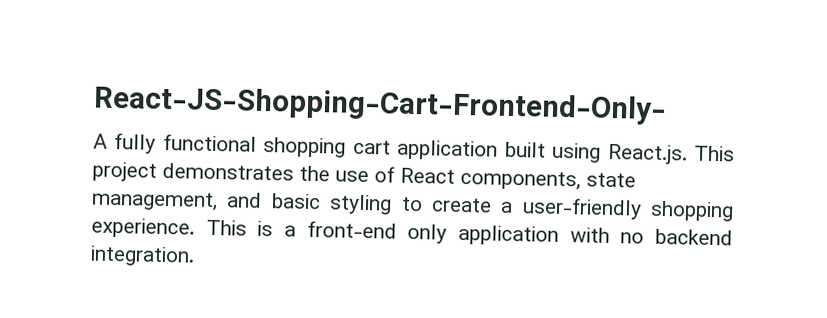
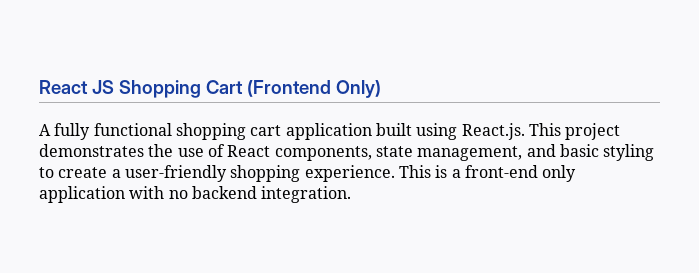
- React-JS-Shopping-Cart-Frontend-Only-
+ React JS Shopping Cart (Frontend Only)

